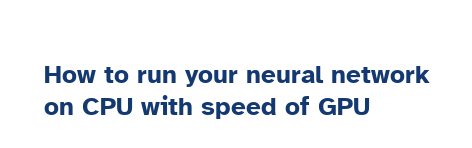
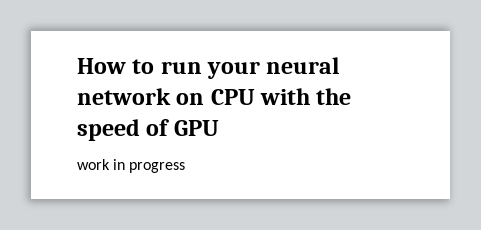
- How to run your neural network on CPU with speed of GPU
+ How to run your neural network on CPU with the speed of GPU
+ work in progress

